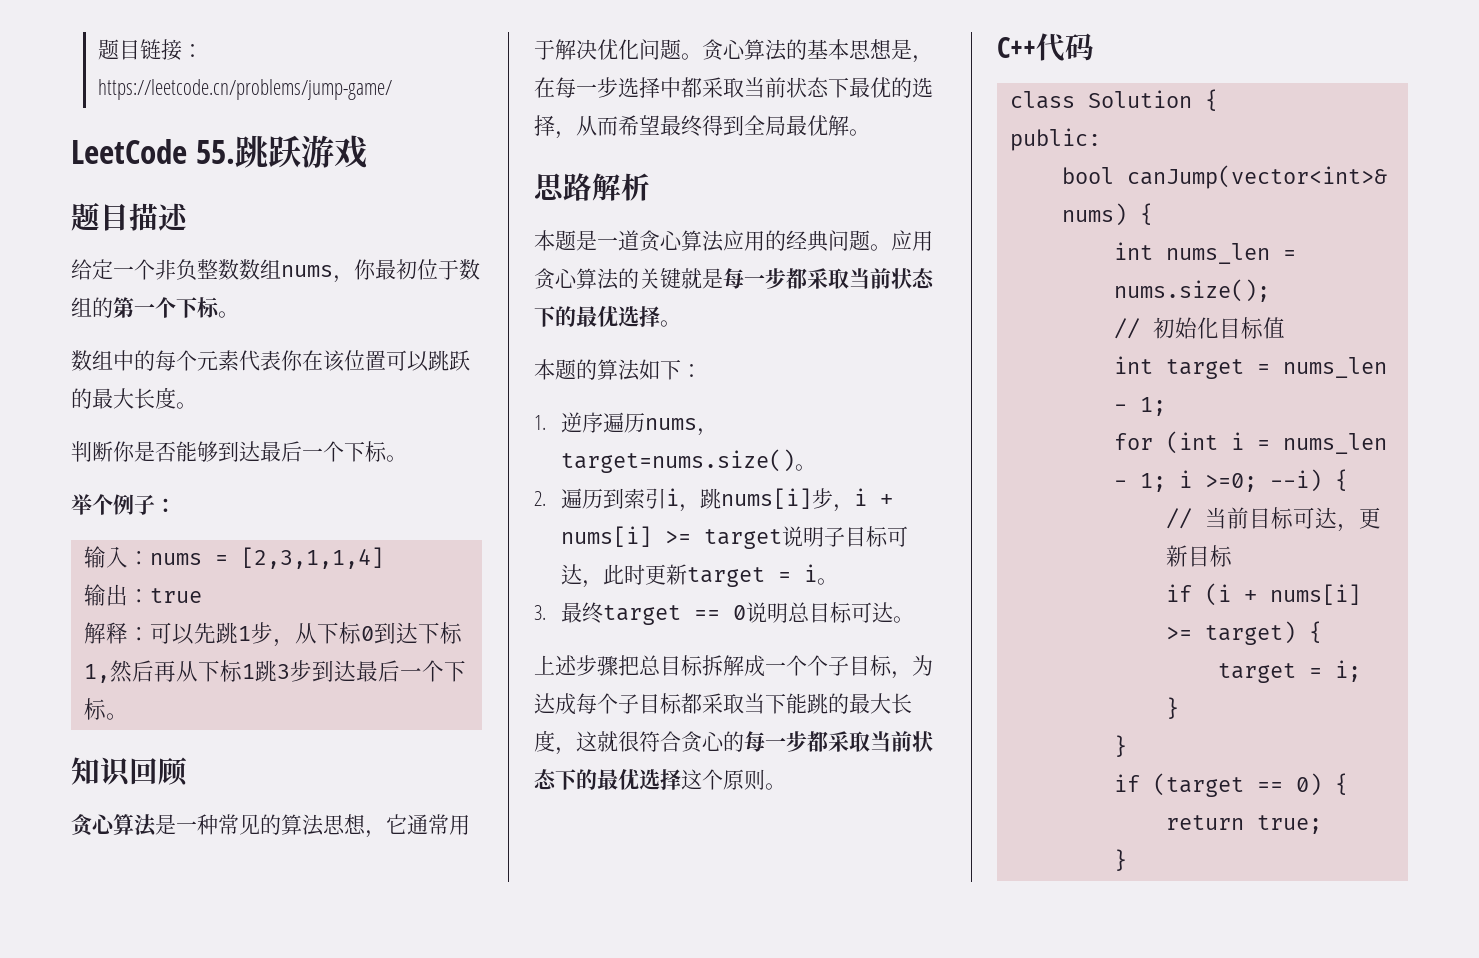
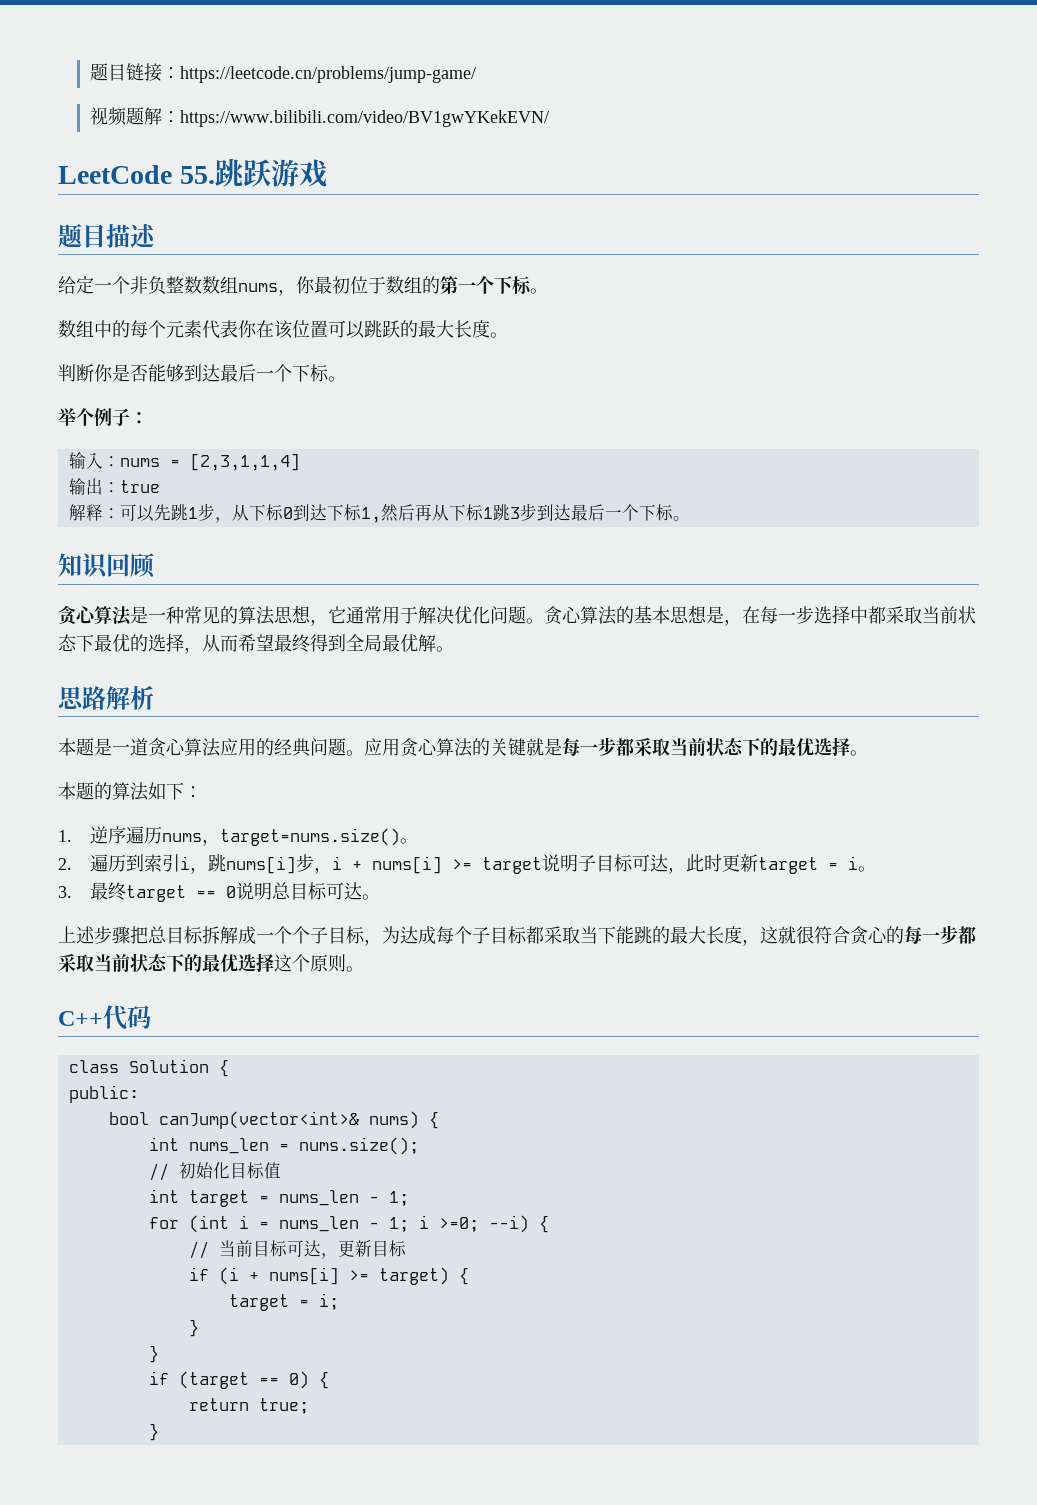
+ 视频题解：https://www.bilibili.com/video/BV1gwYKekEVN/

